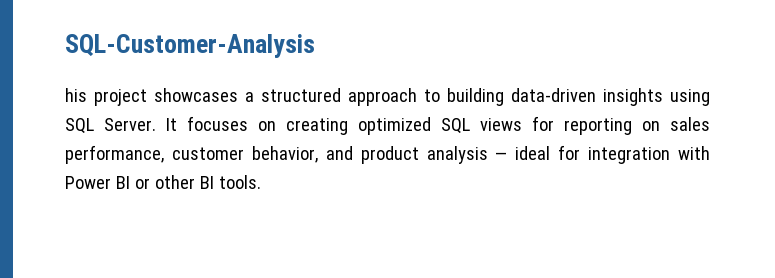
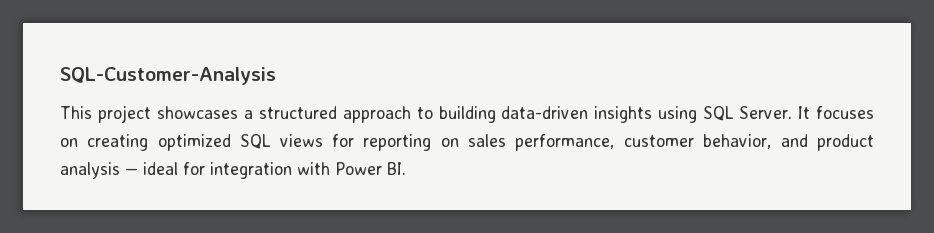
- his project showcases a structured approach to building data-driven insights using SQL Server.
+ This project showcases a structured approach to building data-driven insights using SQL Server.
- It focuses on creating optimized SQL views for reporting on sales performance, customer behavior, and product analysis — ideal for integration with Power BI or other BI tools.
+ It focuses on creating optimized SQL views for reporting on sales performance, customer behavior, and product analysis — ideal for integration with Power BI.

